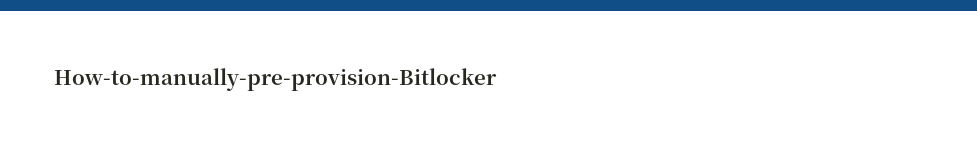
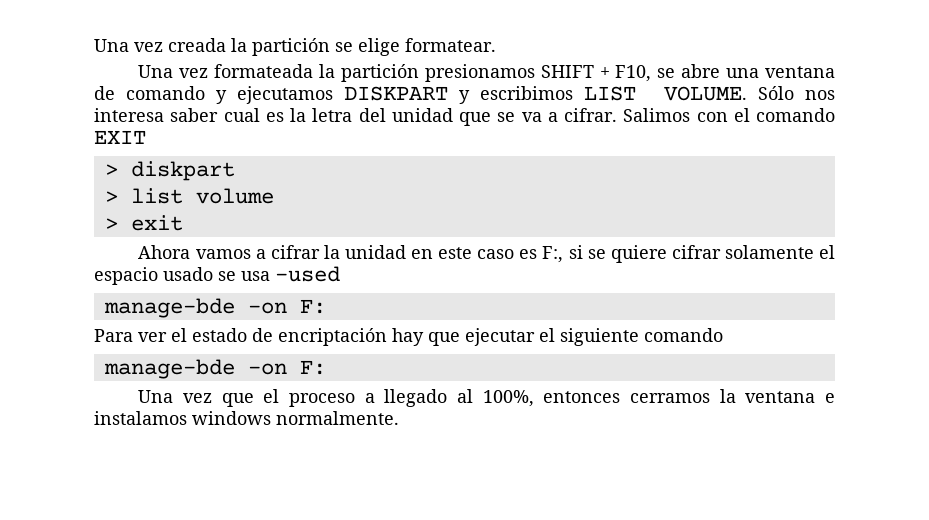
- How-to-manually-pre-provision-Bitlocker
+ Una vez creada la partición se elige formatear.
+ Una vez formateada la partición presionamos SHIFT + F10, se abre una ventana de comando y ejecutamos DISKPART y escribimos LIST VOLUME. Sólo nos interesa saber cual es la letra del unidad que se va a cifrar. Salimos con el comando EXIT
+ > diskpart
+ > list volume
+ > exit
+ Ahora vamos a cifrar la unidad en este caso es F:, si se quiere cifrar solamente el espacio usado se usa -used
+ manage-bde -on F:
+ Para ver el estado de encriptación hay que ejecutar el siguiente comando
+ manage-bde -on F:
+ Una vez que el proceso a llegado al 100%, entonces cerramos la ventana e instalamos windows normalmente.

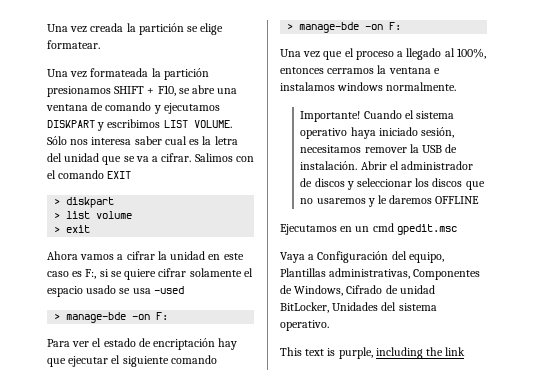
  Ahora vamos a cifrar la unidad en este caso es F:, si se quiere cifrar solamente el espacio usado se usa -used
- manage-bde -on F:
+ > manage-bde -on F:
  Para ver el estado de encriptación hay que ejecutar el siguiente comando
- manage-bde -on F:
+ > manage-bde -on F:
+ Importante! Cuando el sistema operativo haya iniciado sesión, necesitamos remover la USB de instalación. Abrir el administrador de discos y seleccionar los discos que no usaremos y le daremos OFFLINE
+ Ejecutamos en un cmd gpedit.msc
+ Vaya a Configuración del equipo, Plantillas administrativas, Componentes de Windows, Cifrado de unidad BitLocker, Unidades del sistema operativo.
+ This text is purple, including the link

